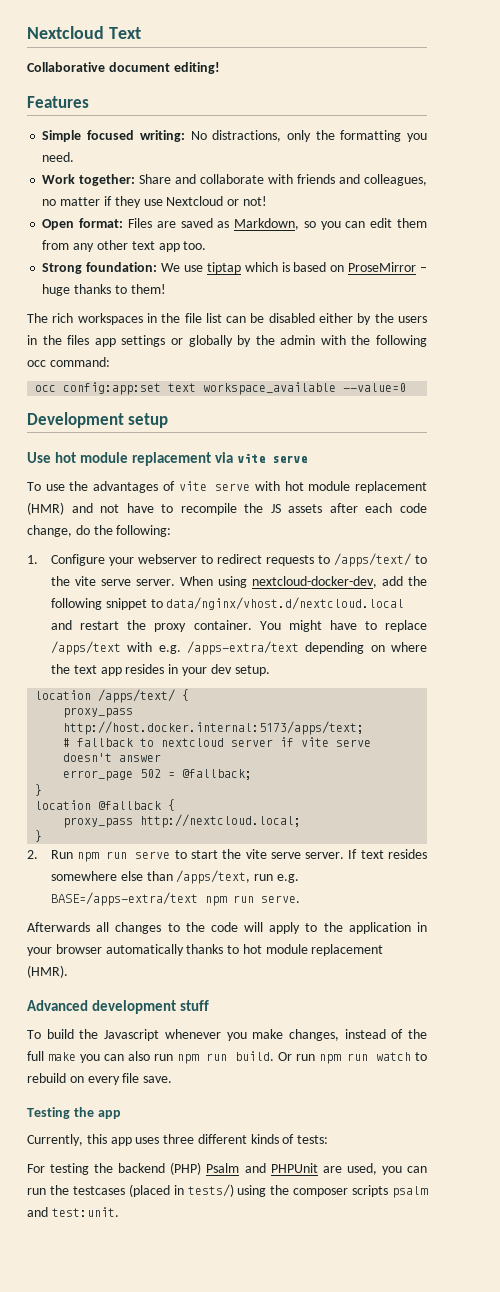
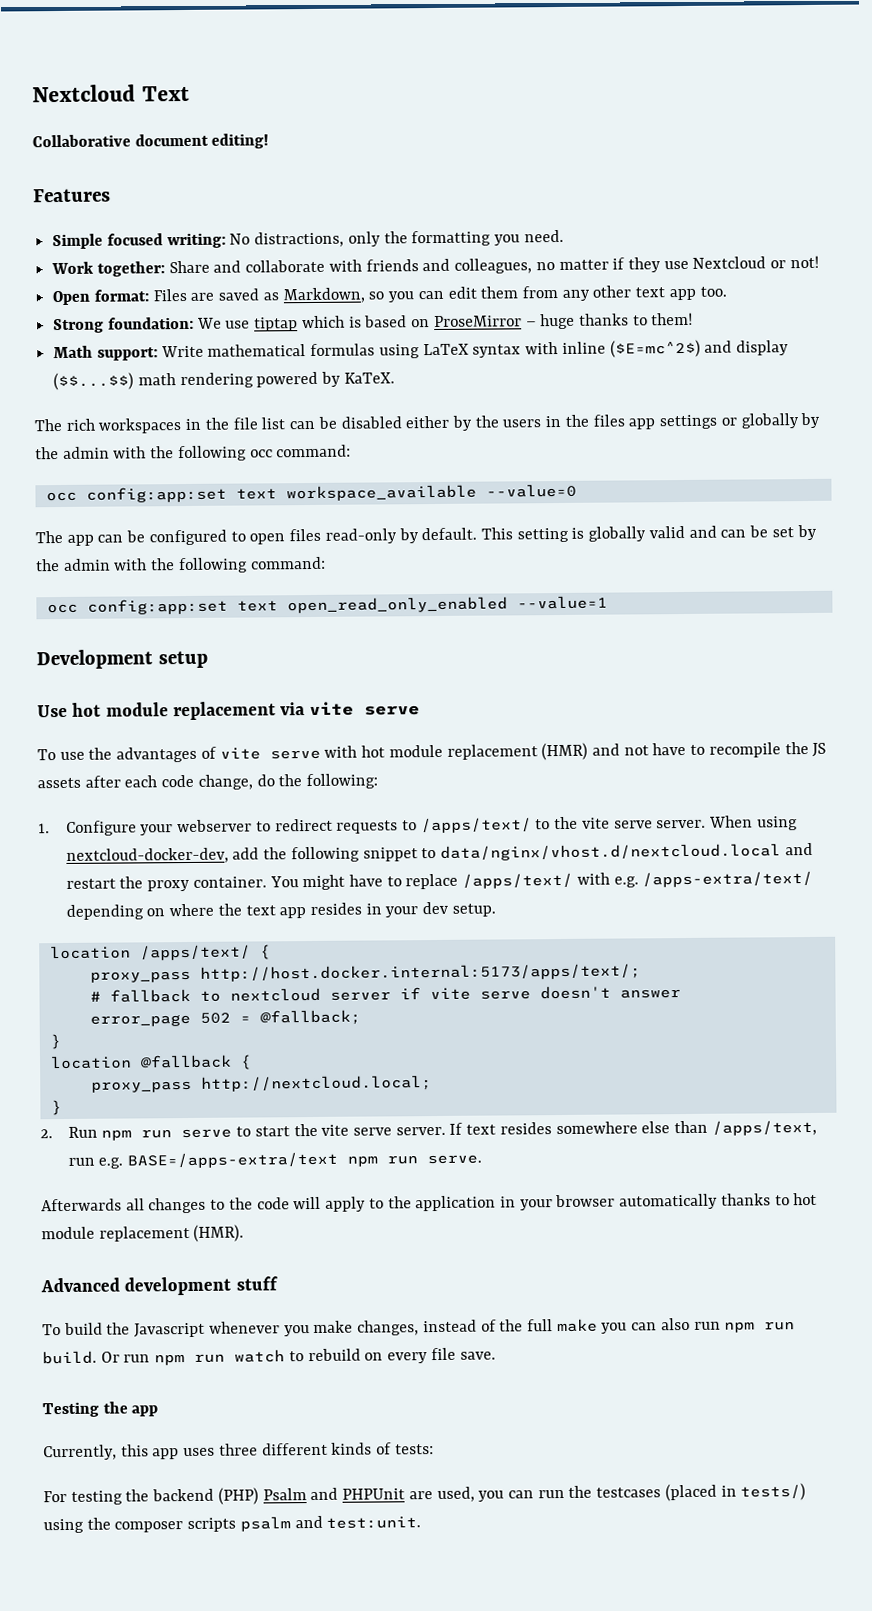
+ Math support: Write mathematical formulas using LaTeX syntax with inline ($E=mc^2$) and display ($$...$$) math rendering powered by KaTeX.
+ The app can be configured to open files read-only by default. This setting is globally valid and can be set by the admin with the following command:
+ occ config:app:set text open_read_only_enabled --value=1
- You might have to replace /apps/text with e.g. /apps-extra/text depending on where the text app resides in your dev setup.
+ You might have to replace /apps/text/ with e.g. /apps-extra/text/ depending on where the text app resides in your dev setup.
- proxy_pass http://host.docker.internal:5173/apps/text;
+ proxy_pass http://host.docker.internal:5173/apps/text/;

